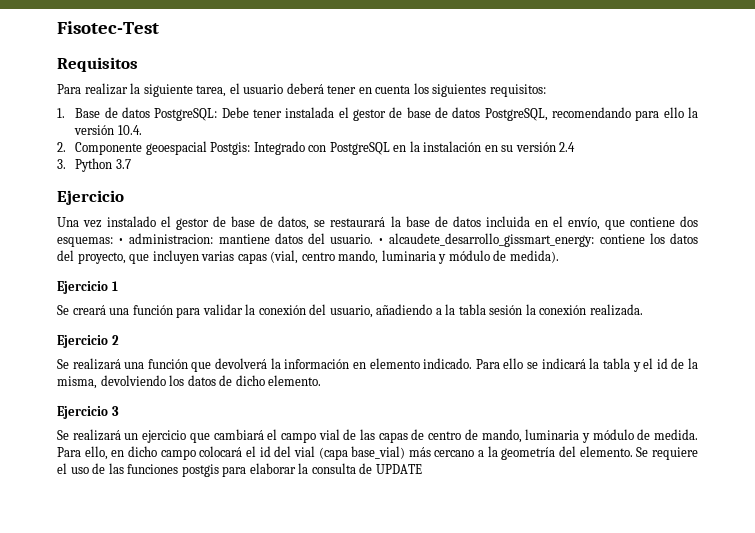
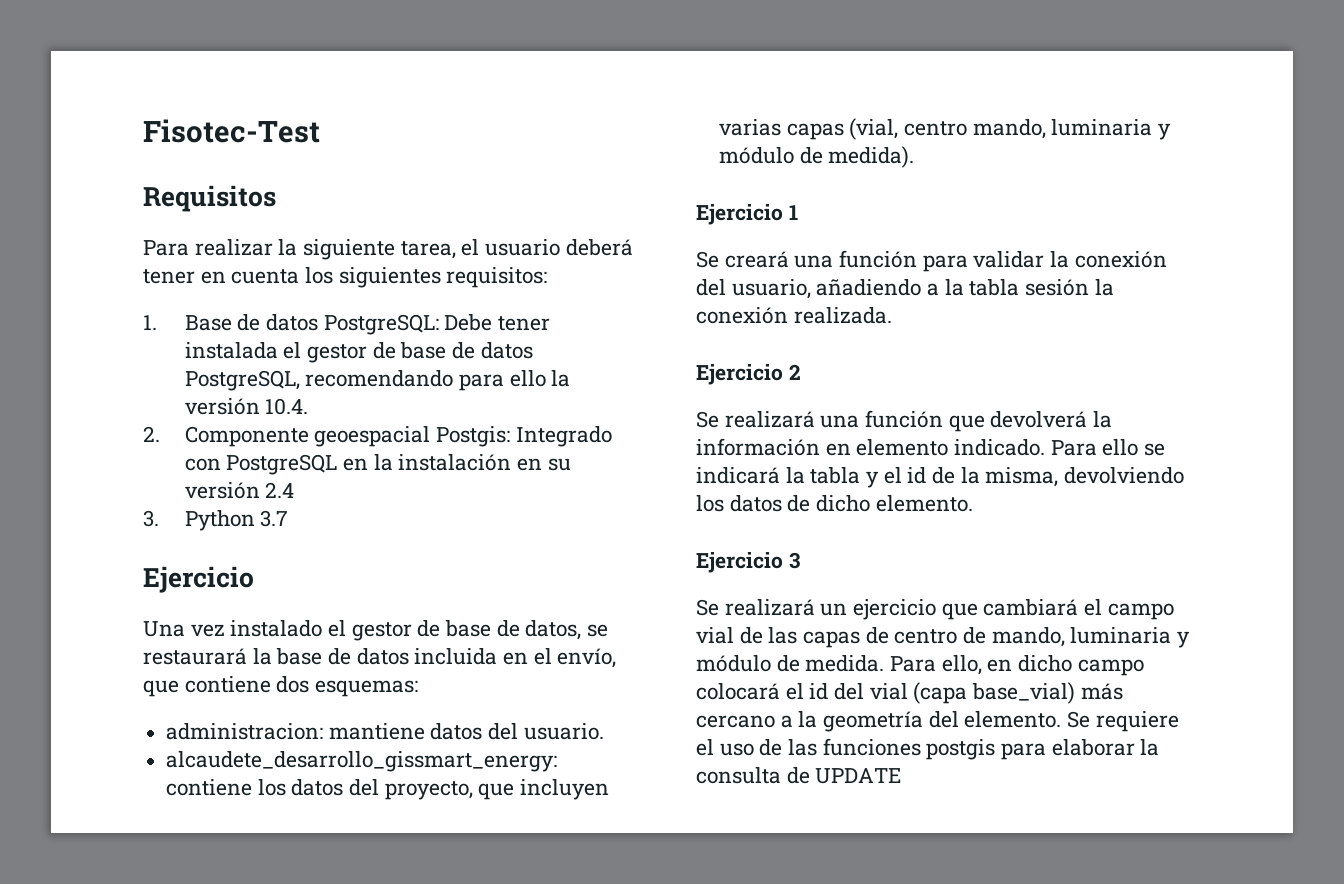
- Una vez instalado el gestor de base de datos, se restaurará la base de datos incluida en el envío, que contiene dos esquemas: • administracion: mantiene datos del usuario. • alcaudete_desarrollo_gissmart_energy: contiene los datos del proyecto, que incluyen varias capas (vial, centro mando, luminaria y módulo de medida).
+ Una vez instalado el gestor de base de datos, se restaurará la base de datos incluida en el envío, que contiene dos esquemas:
+ administracion: mantiene datos del usuario.
+ alcaudete_desarrollo_gissmart_energy: contiene los datos del proyecto, que incluyen varias capas (vial, centro mando, luminaria y módulo de medida).

